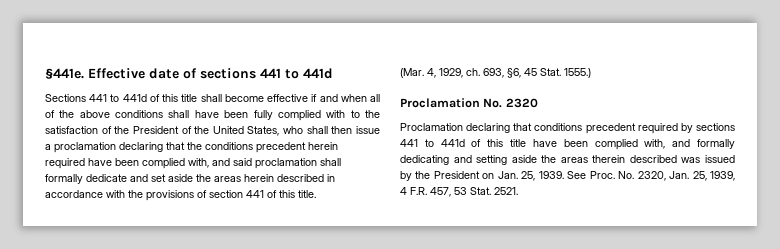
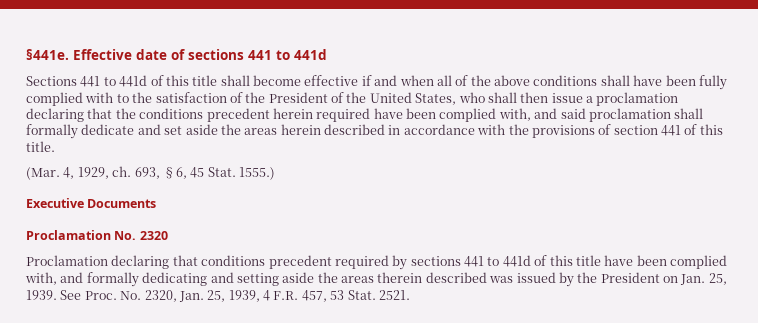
+ Executive Documents

